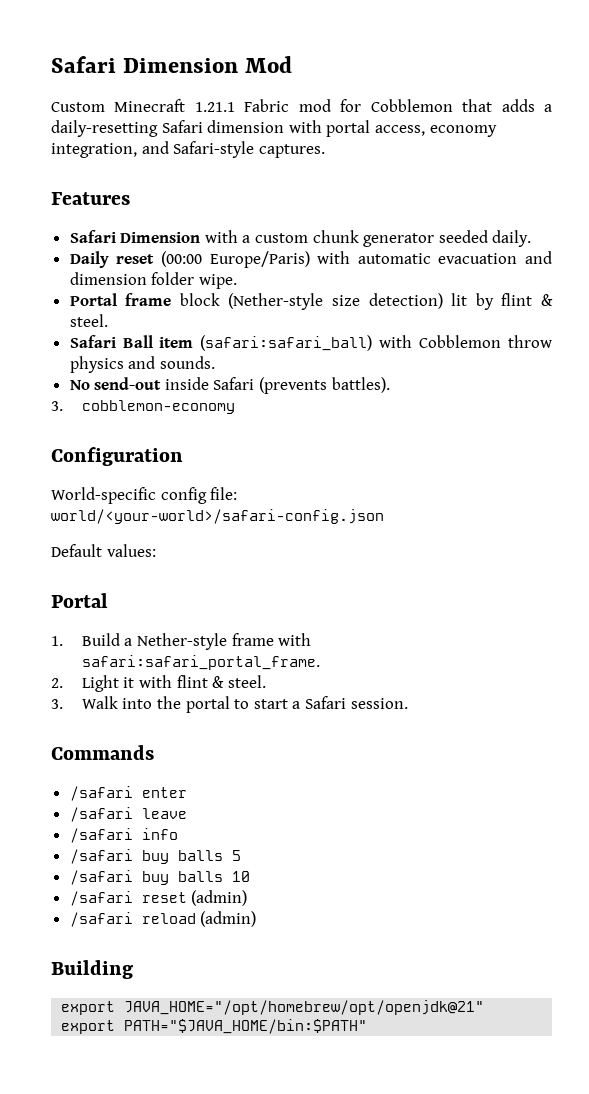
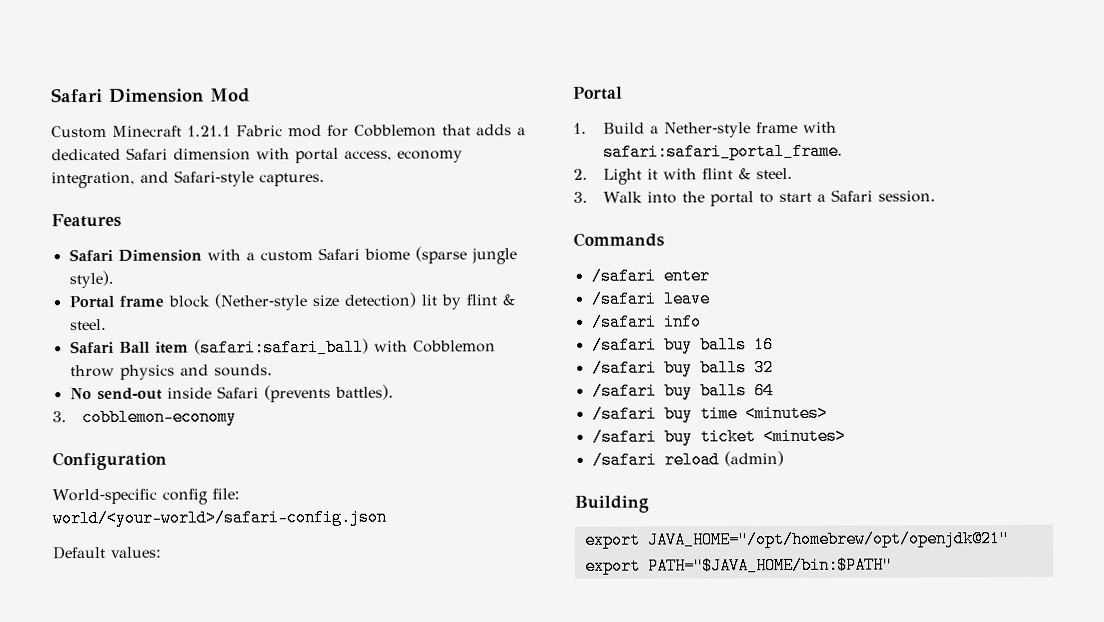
- Custom Minecraft 1.21.1 Fabric mod for Cobblemon that adds a daily‑resetting Safari dimension with portal access, economy integration, and Safari‑style captures.
+ Custom Minecraft 1.21.1 Fabric mod for Cobblemon that adds a dedicated Safari dimension with portal access, economy integration, and Safari‑style captures.
- Safari Dimension with a custom chunk generator seeded daily.
- Daily reset (00:00 Europe/Paris) with automatic evacuation and dimension folder wipe.
+ Safari Dimension with a custom Safari biome (sparse jungle style).
- /safari buy balls 5
- /safari buy balls 10
- /safari reset (admin)
+ /safari buy balls 16
+ /safari buy balls 32
+ /safari buy balls 64
+ /safari buy time <minutes>
+ /safari buy ticket <minutes>

